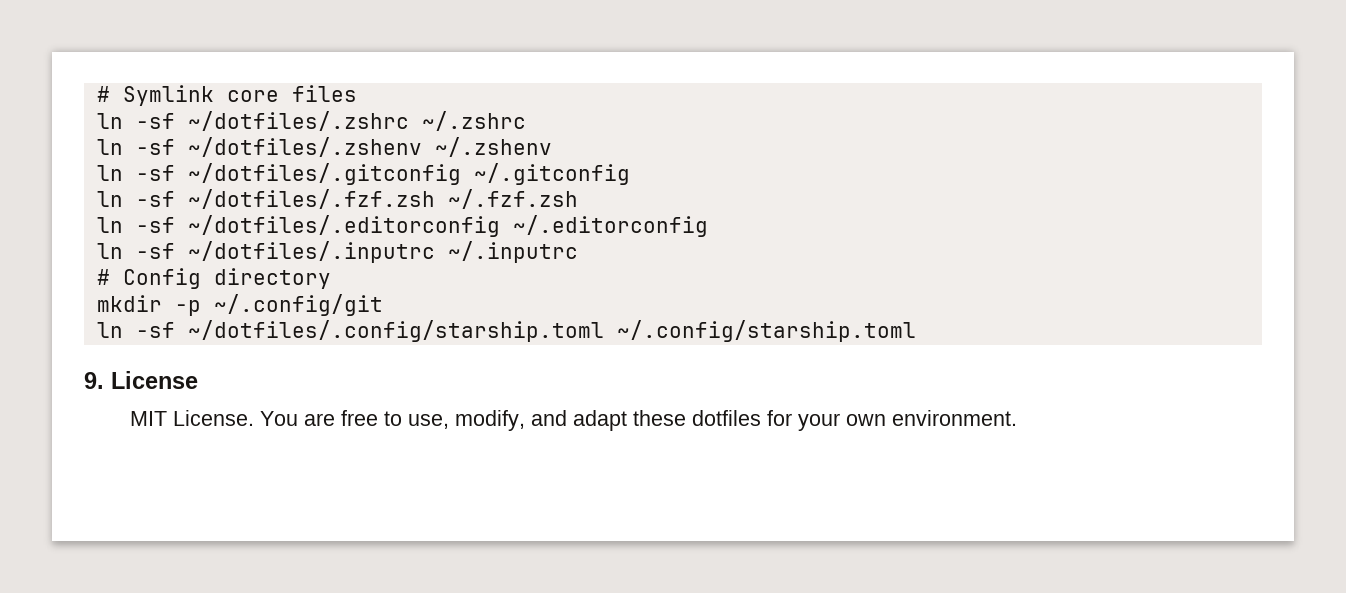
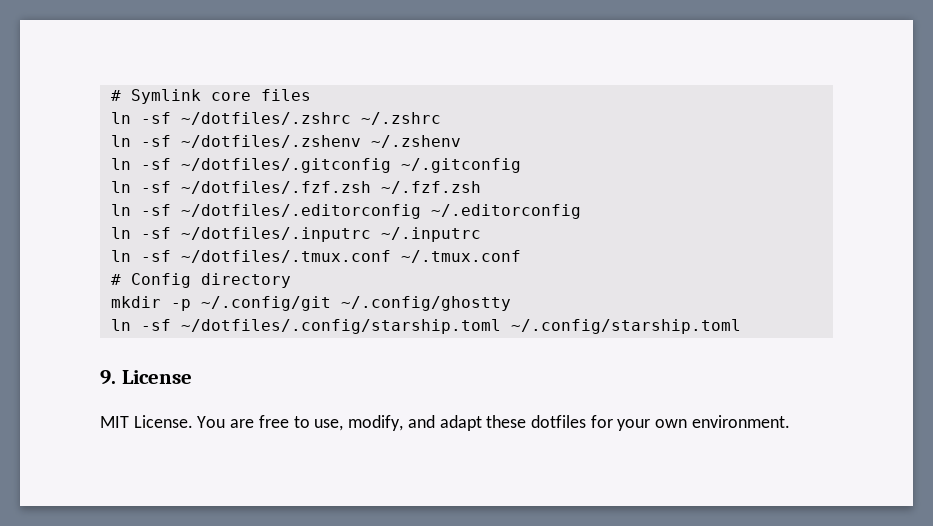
+ ln -sf ~/dotfiles/.tmux.conf ~/.tmux.conf
- mkdir -p ~/.config/git
+ mkdir -p ~/.config/git ~/.config/ghostty

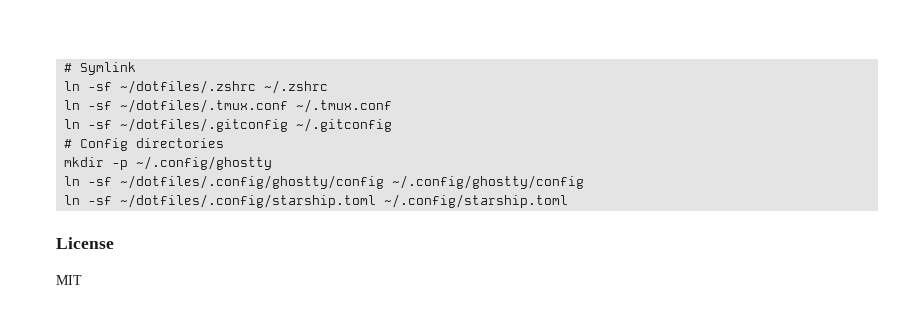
- # Symlink core files
+ # Symlink
- ln -sf ~/dotfiles/.zshenv ~/.zshenv
+ ln -sf ~/dotfiles/.tmux.conf ~/.tmux.conf
- ln -sf ~/dotfiles/.fzf.zsh ~/.fzf.zsh
- ln -sf ~/dotfiles/.editorconfig ~/.editorconfig
- ln -sf ~/dotfiles/.inputrc ~/.inputrc
- ln -sf ~/dotfiles/.tmux.conf ~/.tmux.conf
- # Config directory
- mkdir -p ~/.config/git ~/.config/ghostty
+ # Config directories
+ mkdir -p ~/.config/ghostty
+ ln -sf ~/dotfiles/.config/ghostty/config ~/.config/ghostty/config
- 9. License
+ License
- MIT License. You are free to use, modify, and adapt these dotfiles for your own environment.
+ MIT

